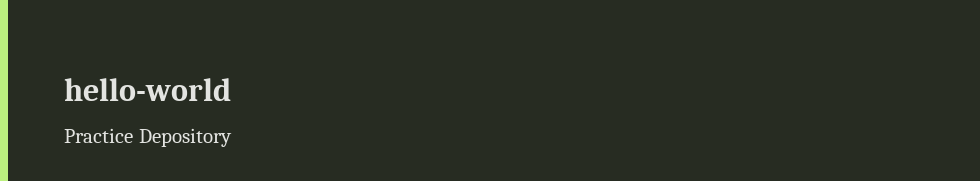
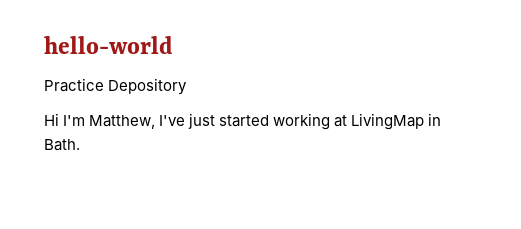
+ Hi I'm Matthew, I've just started working at LivingMap in Bath.

